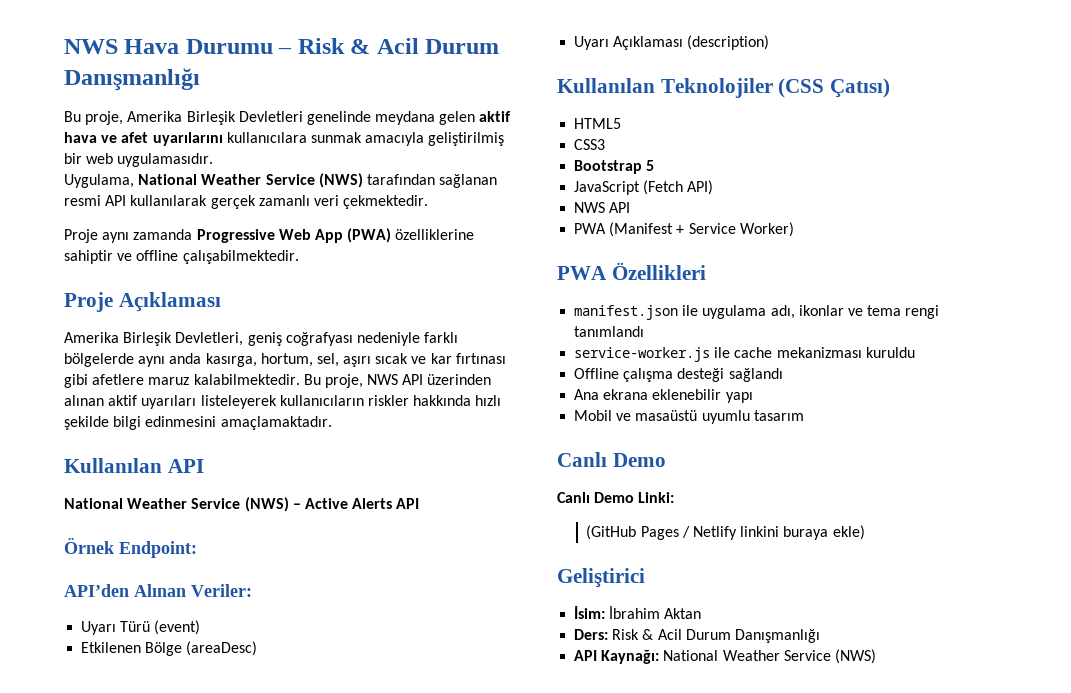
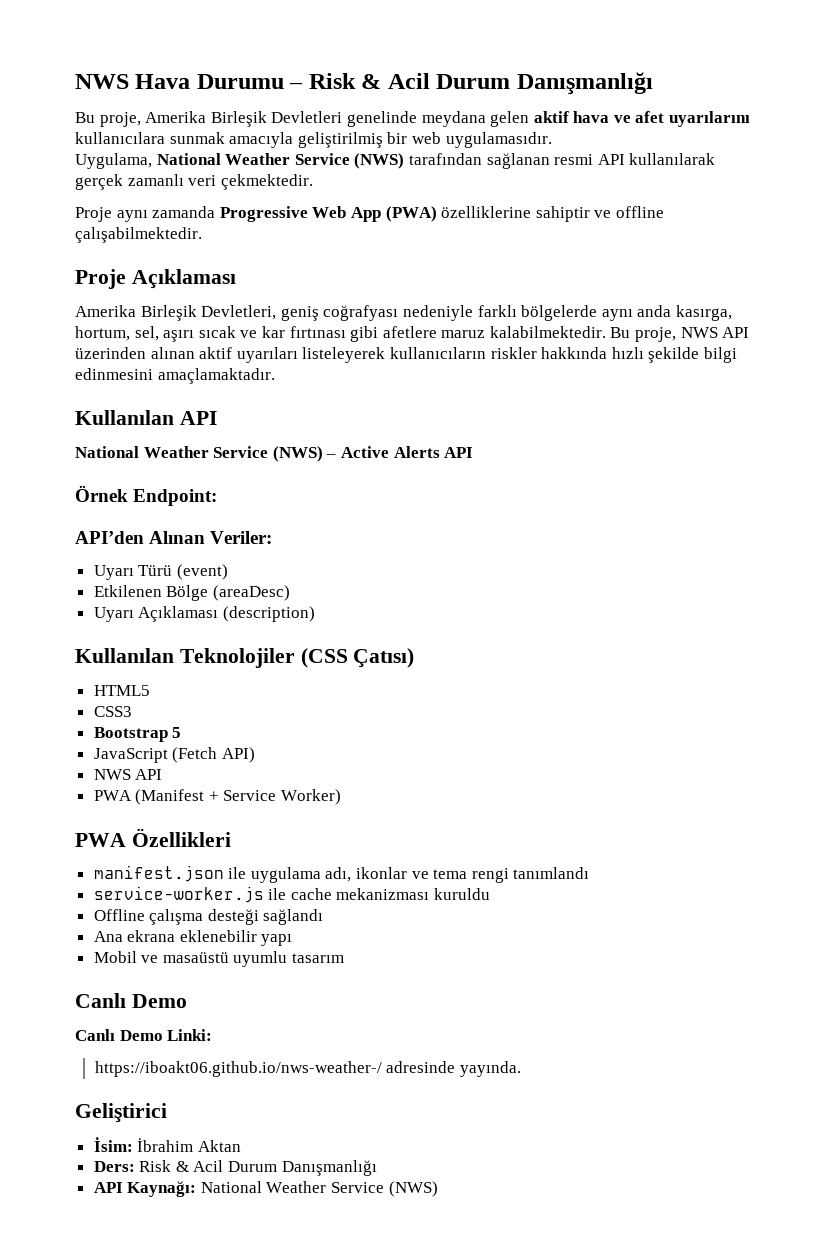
- (GitHub Pages / Netlify linkini buraya ekle)
+ https://iboakt06.github.io/nws-weather-/ adresinde yayında.

